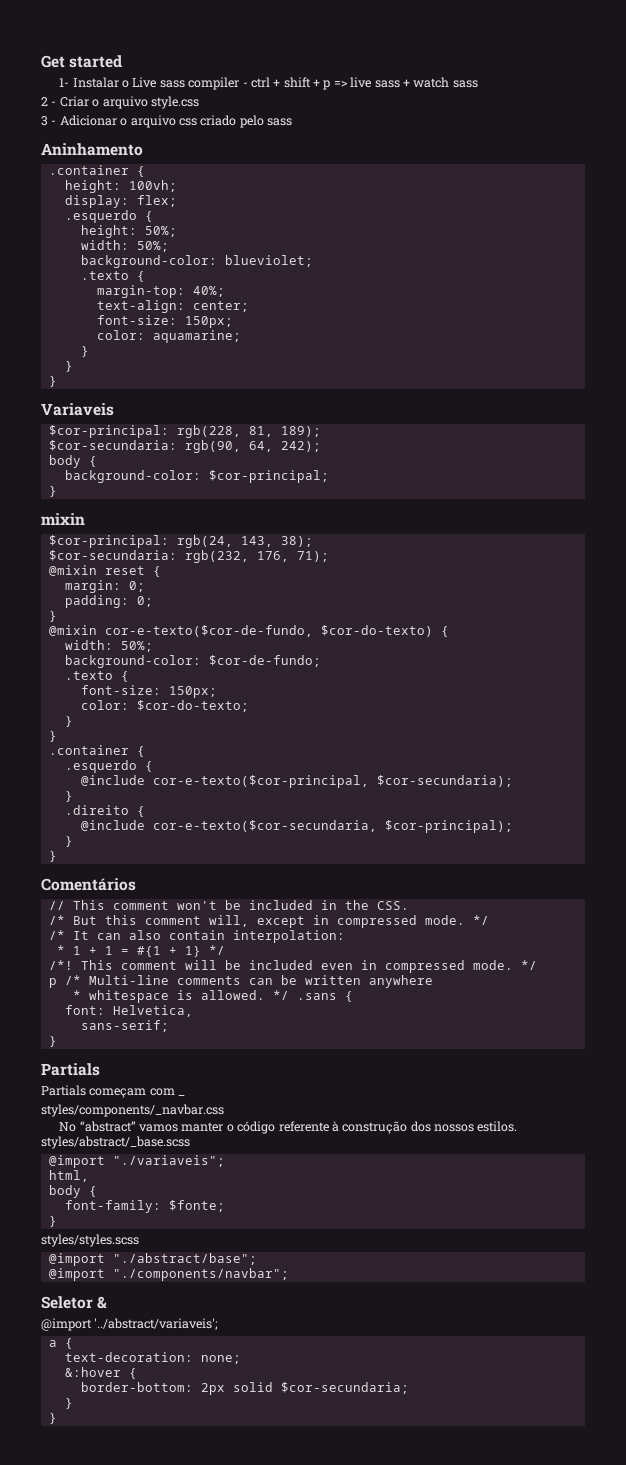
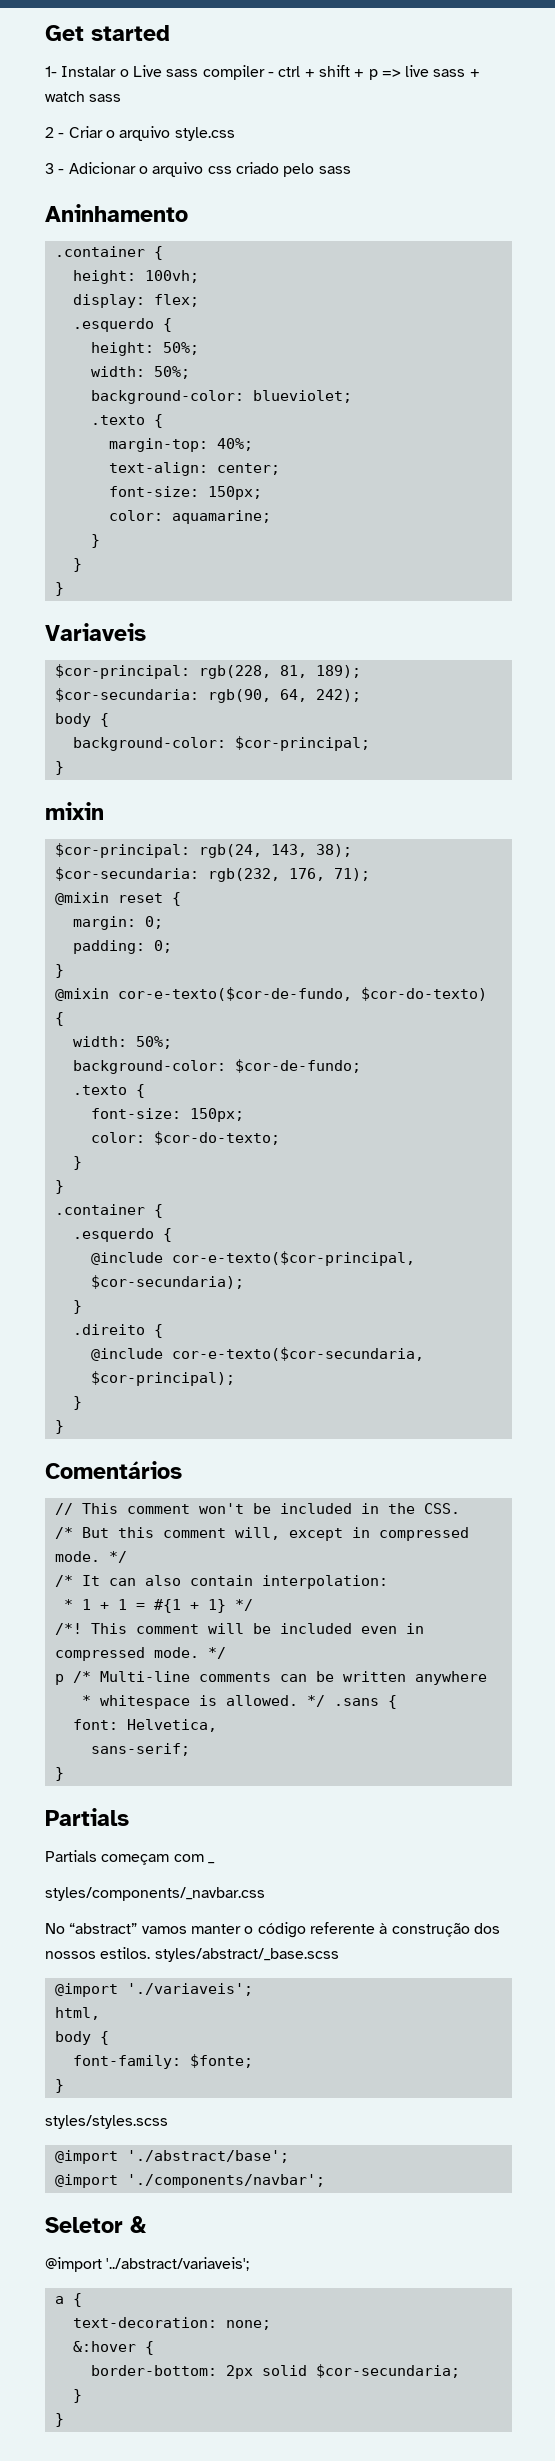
- @import "./variaveis";
+ @import './variaveis';
- @import "./abstract/base";
- @import "./components/navbar";
+ @import './abstract/base';
+ @import './components/navbar';

